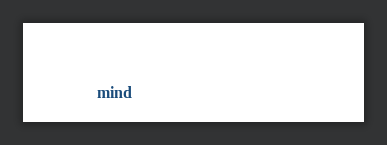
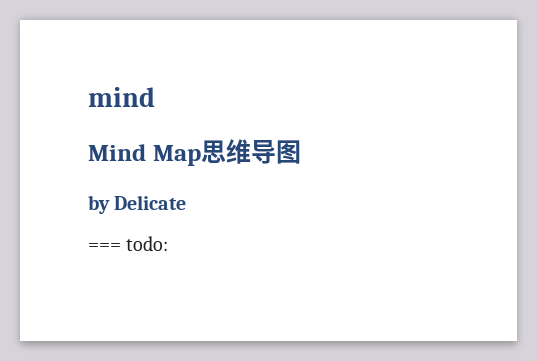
+ Mind Map思维导图
+ by Delicate
+ === todo:

